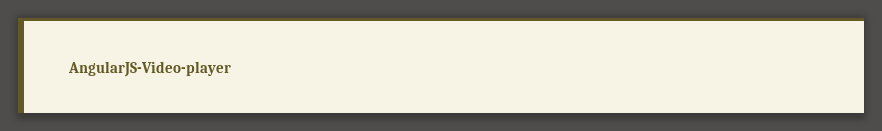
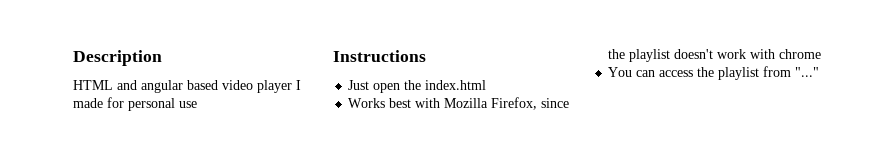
- AngularJS-Video-player
+ Description
+ HTML and angular based video player I made for personal use
+ Instructions
+ Just open the index.html
+ Works best with Mozilla Firefox, since the playlist doesn't work with chrome
+ You can access the playlist from "..."

